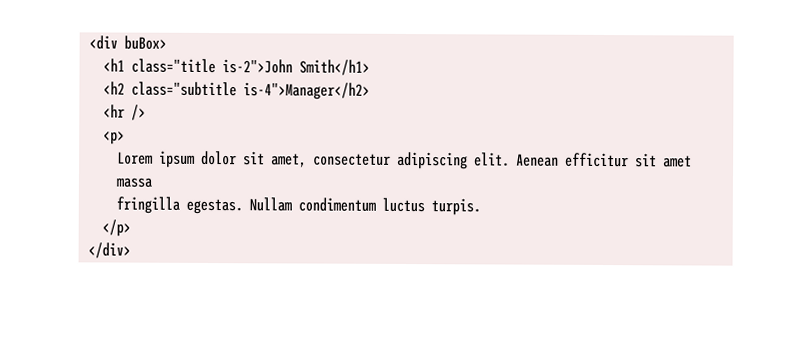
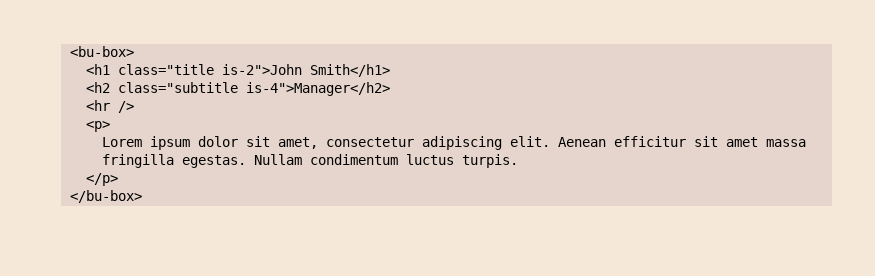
- <div buBox>
+ <bu-box>
- </div>
+ </bu-box>

